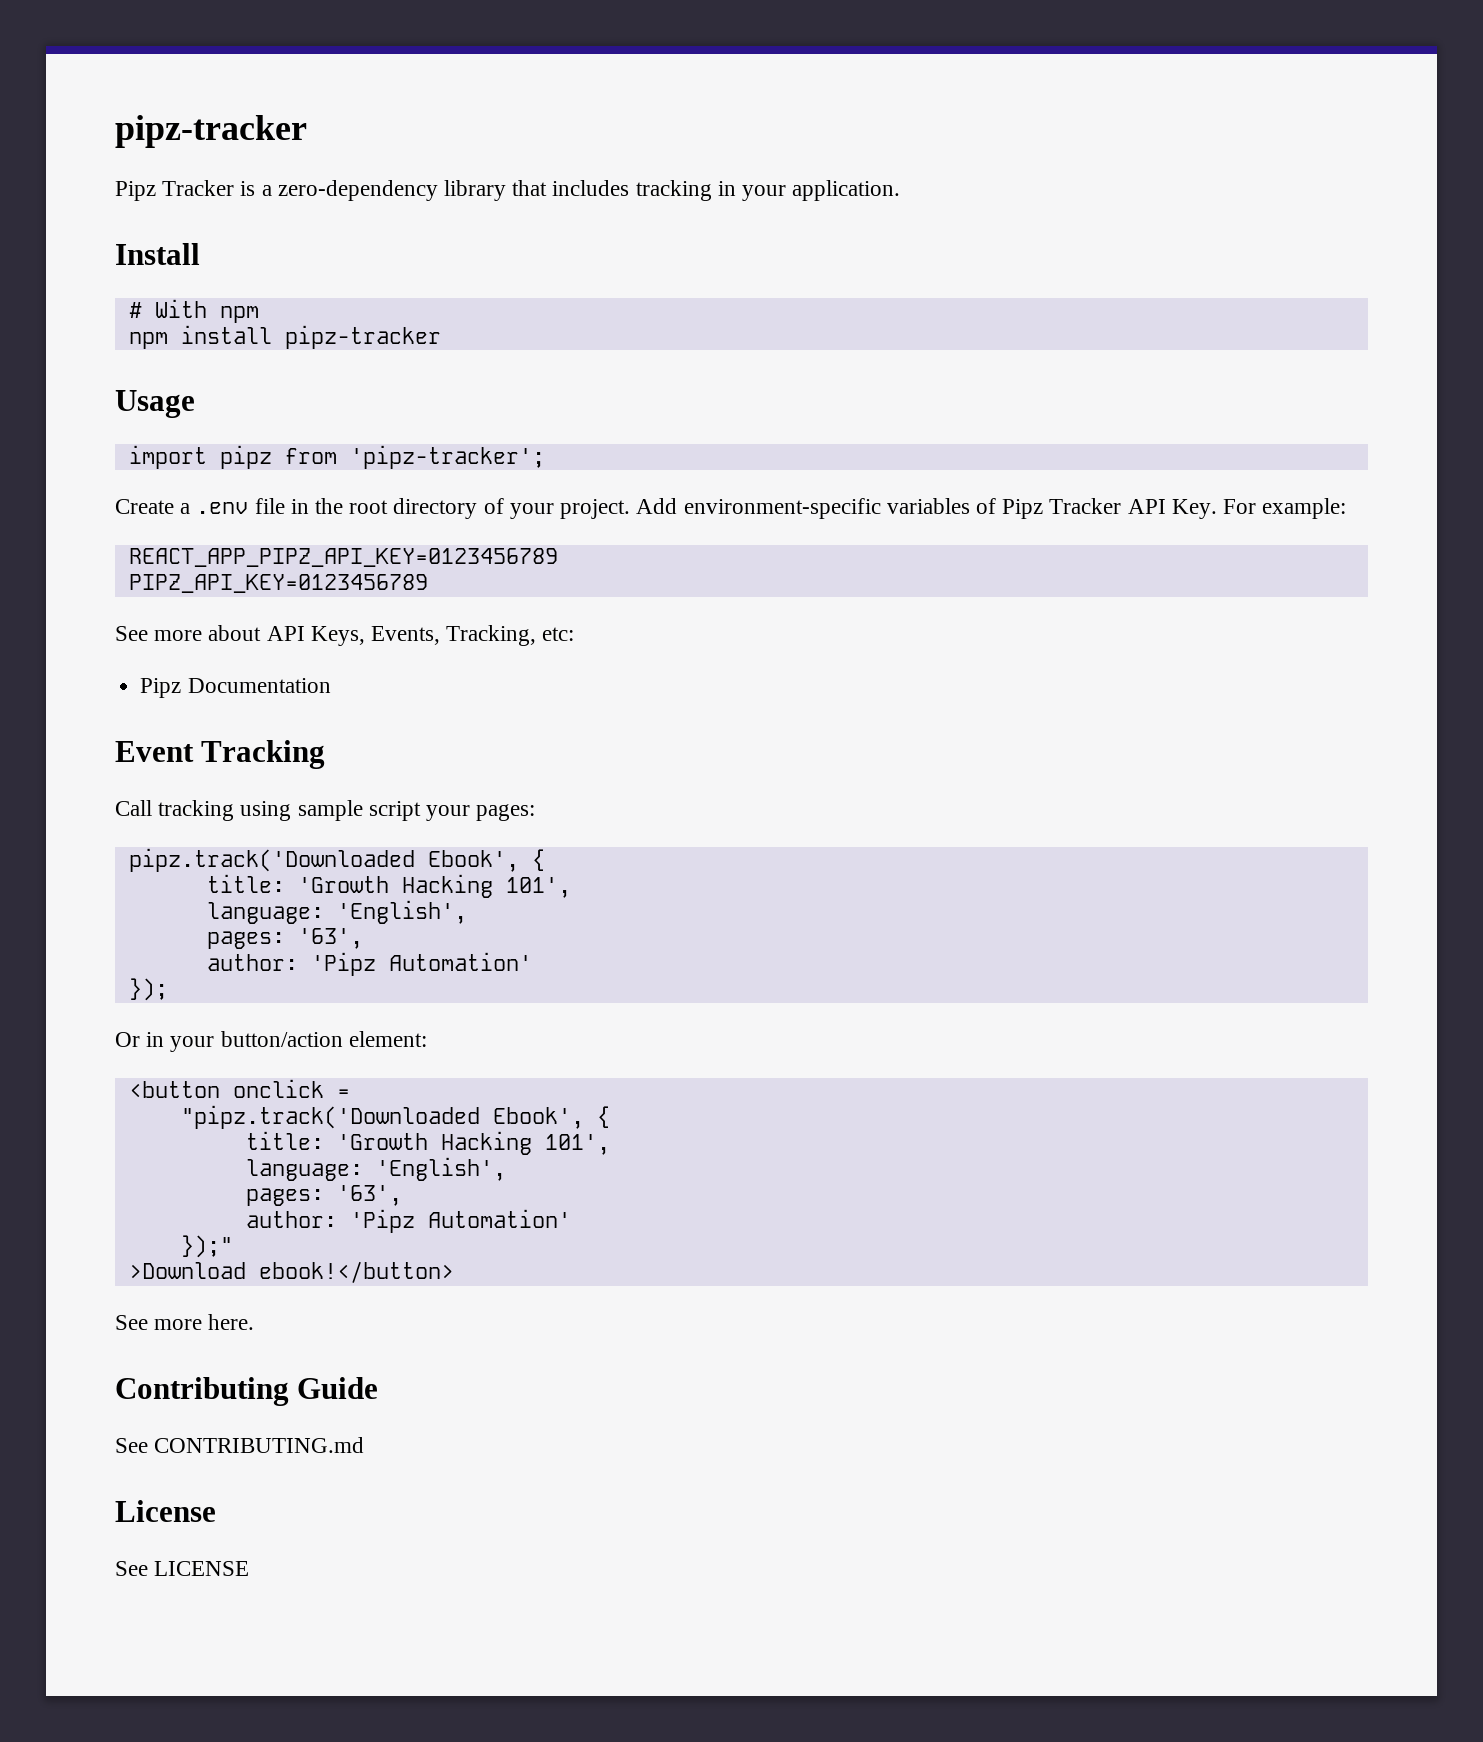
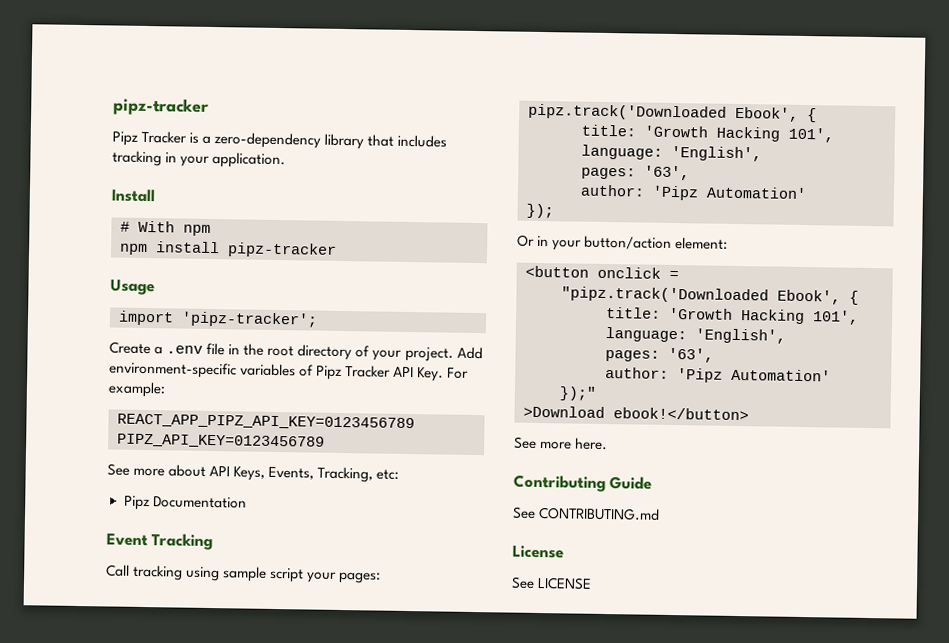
- import pipz from 'pipz-tracker';
+ import 'pipz-tracker';

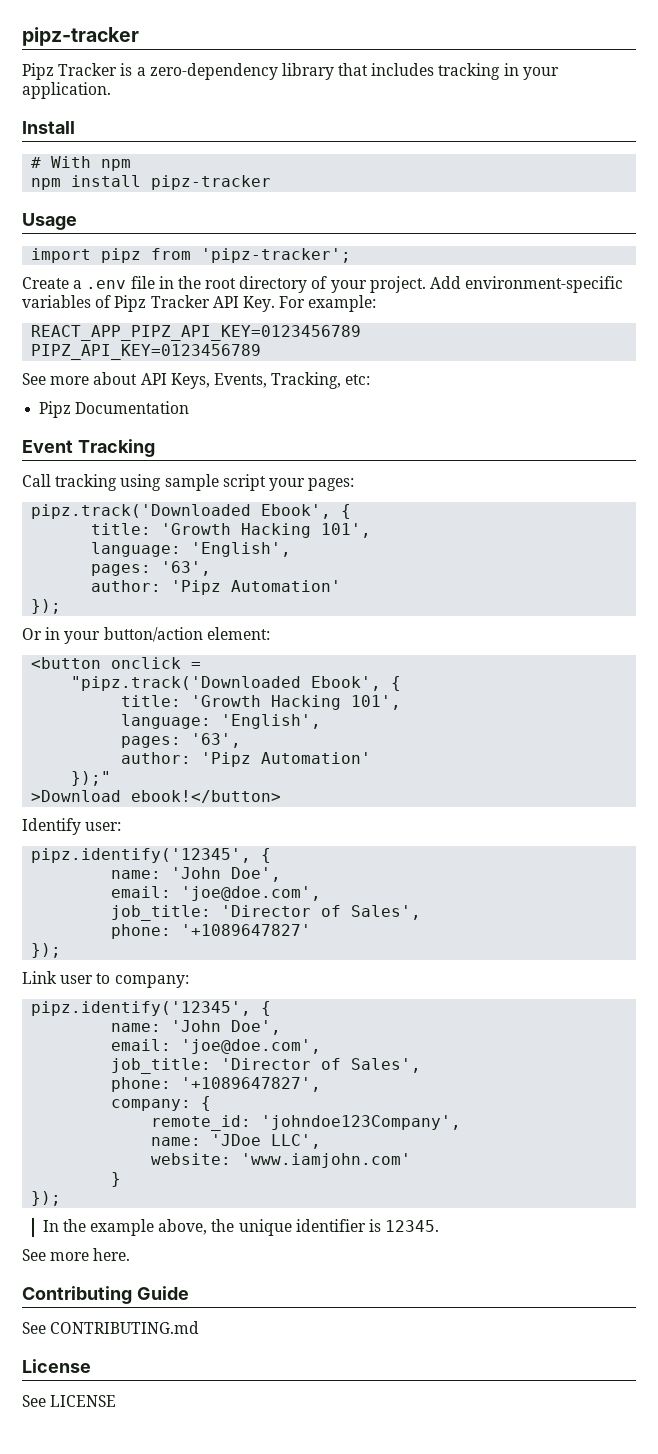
- import 'pipz-tracker';
+ import pipz from 'pipz-tracker';
+ Identify user:
+ pipz.identify('12345', {
+ name: 'John Doe',
+ email: 'joe@doe.com',
+ job_title: 'Director of Sales',
+ phone: '+1089647827'
+ });
+ Link user to company:
+ pipz.identify('12345', {
+ name: 'John Doe',
+ email: 'joe@doe.com',
+ job_title: 'Director of Sales',
+ phone: '+1089647827',
+ company: {
+ remote_id: 'johndoe123Company',
+ name: 'JDoe LLC',
+ website: 'www.iamjohn.com'
+ }
+ });
+ In the example above, the unique identifier is 12345.

